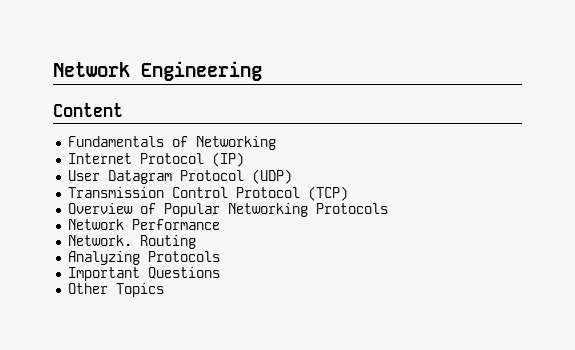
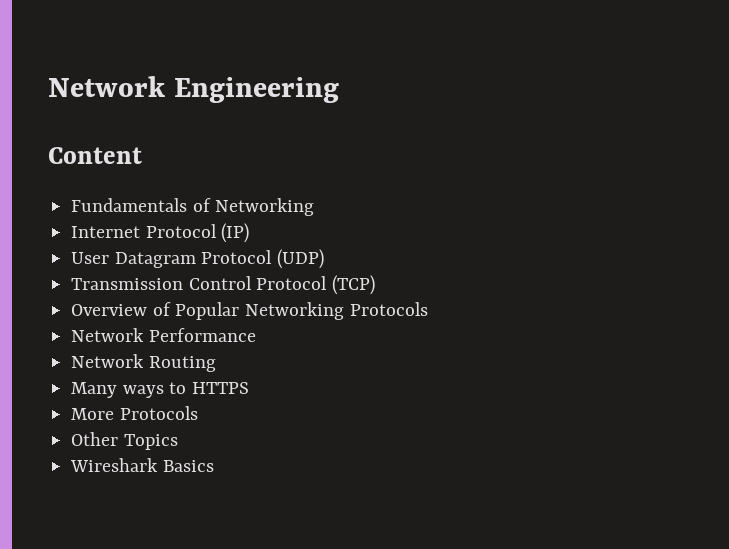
- Network. Routing
+ Network Routing
- Analyzing Protocols
- Important Questions
+ Many ways to HTTPS
+ More Protocols
+ Wireshark Basics

